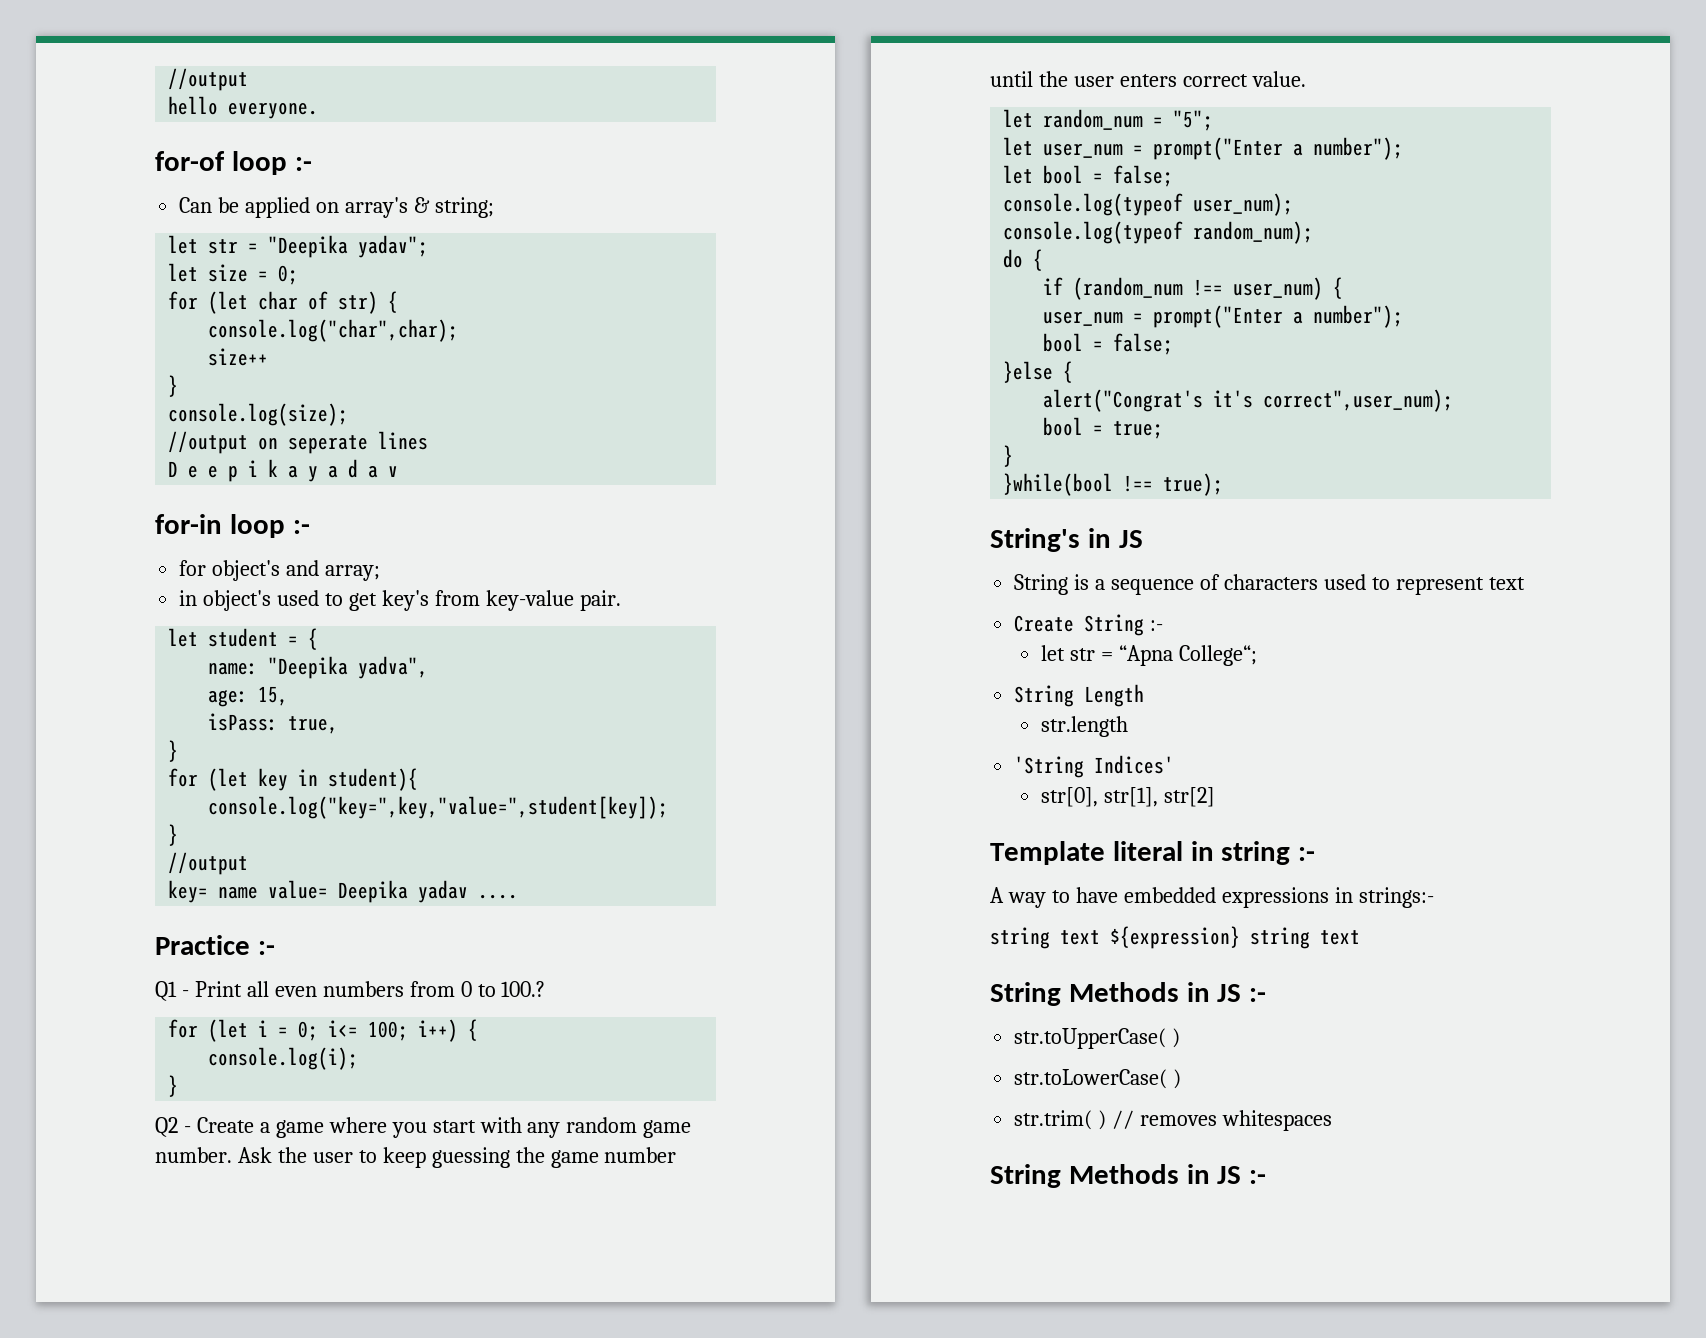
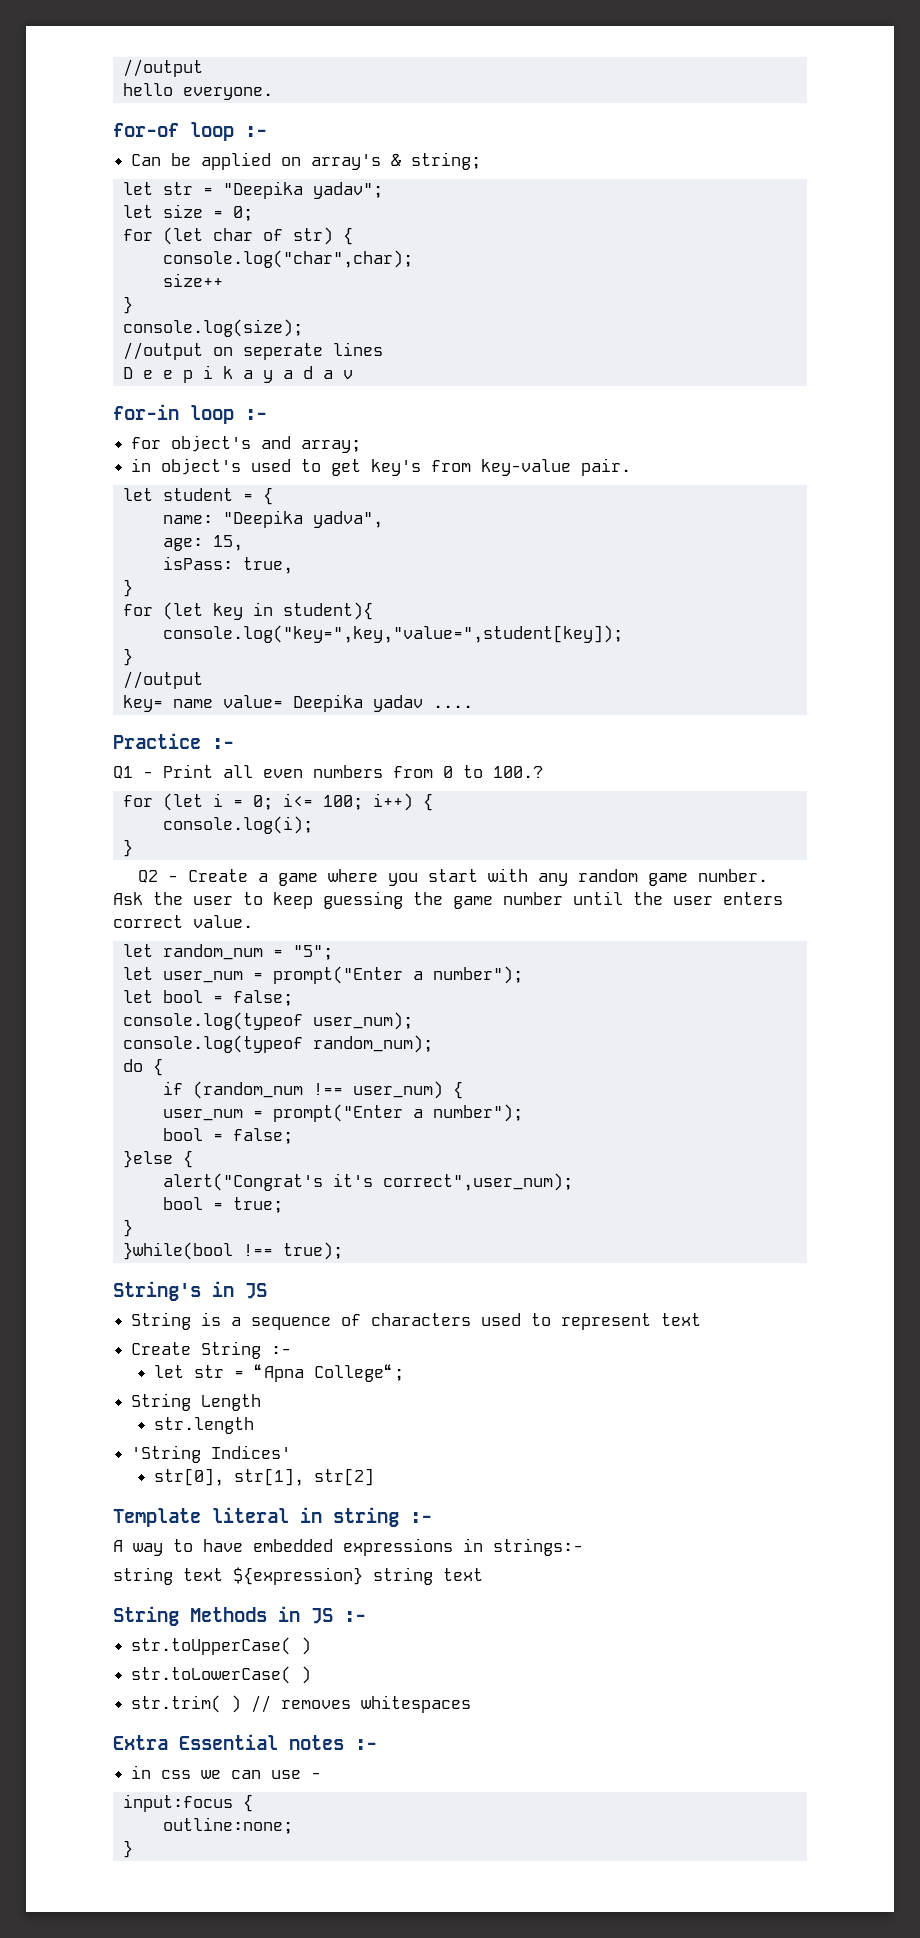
  str.trim( ) // removes whitespaces
- String Methods in JS :-
+ Extra Essential notes :-
+ in css we can use -
+ input:focus {
+ outline:none;
+ }

